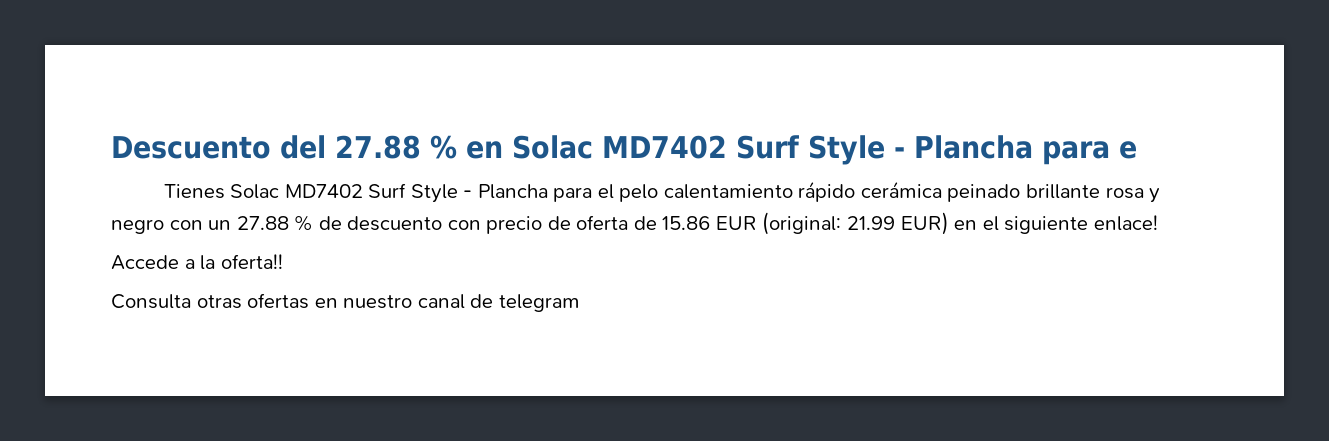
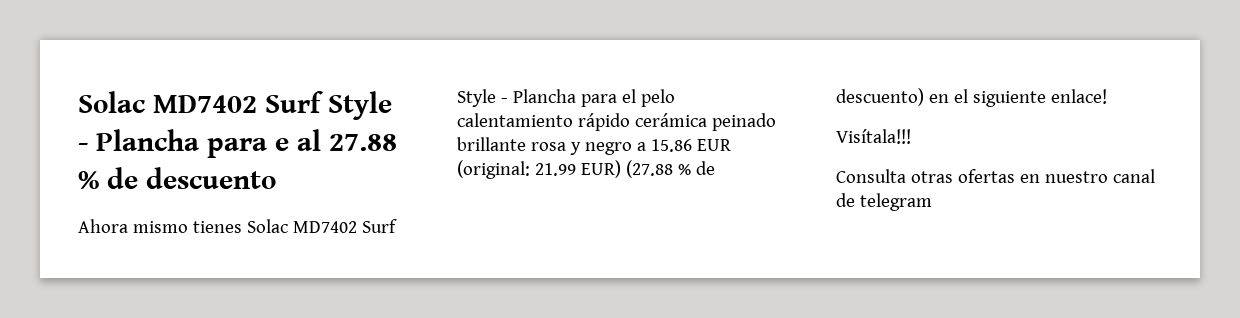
- Descuento del 27.88 % en Solac MD7402 Surf Style - Plancha para e
- Tienes Solac MD7402 Surf Style - Plancha para el pelo calentamiento rápido cerámica peinado brillante rosa y negro con un 27.88 % de descuento con precio de oferta de 15.86 EUR (original: 21.99 EUR) en el siguiente enlace!
+ Solac MD7402 Surf Style - Plancha para e al 27.88 % de descuento
+ Ahora mismo tienes Solac MD7402 Surf Style - Plancha para el pelo calentamiento rápido cerámica peinado brillante rosa y negro a 15.86 EUR (original: 21.99 EUR) (27.88 % de descuento) en el siguiente enlace!
- Accede a la oferta!!
+ Visítala!!!

